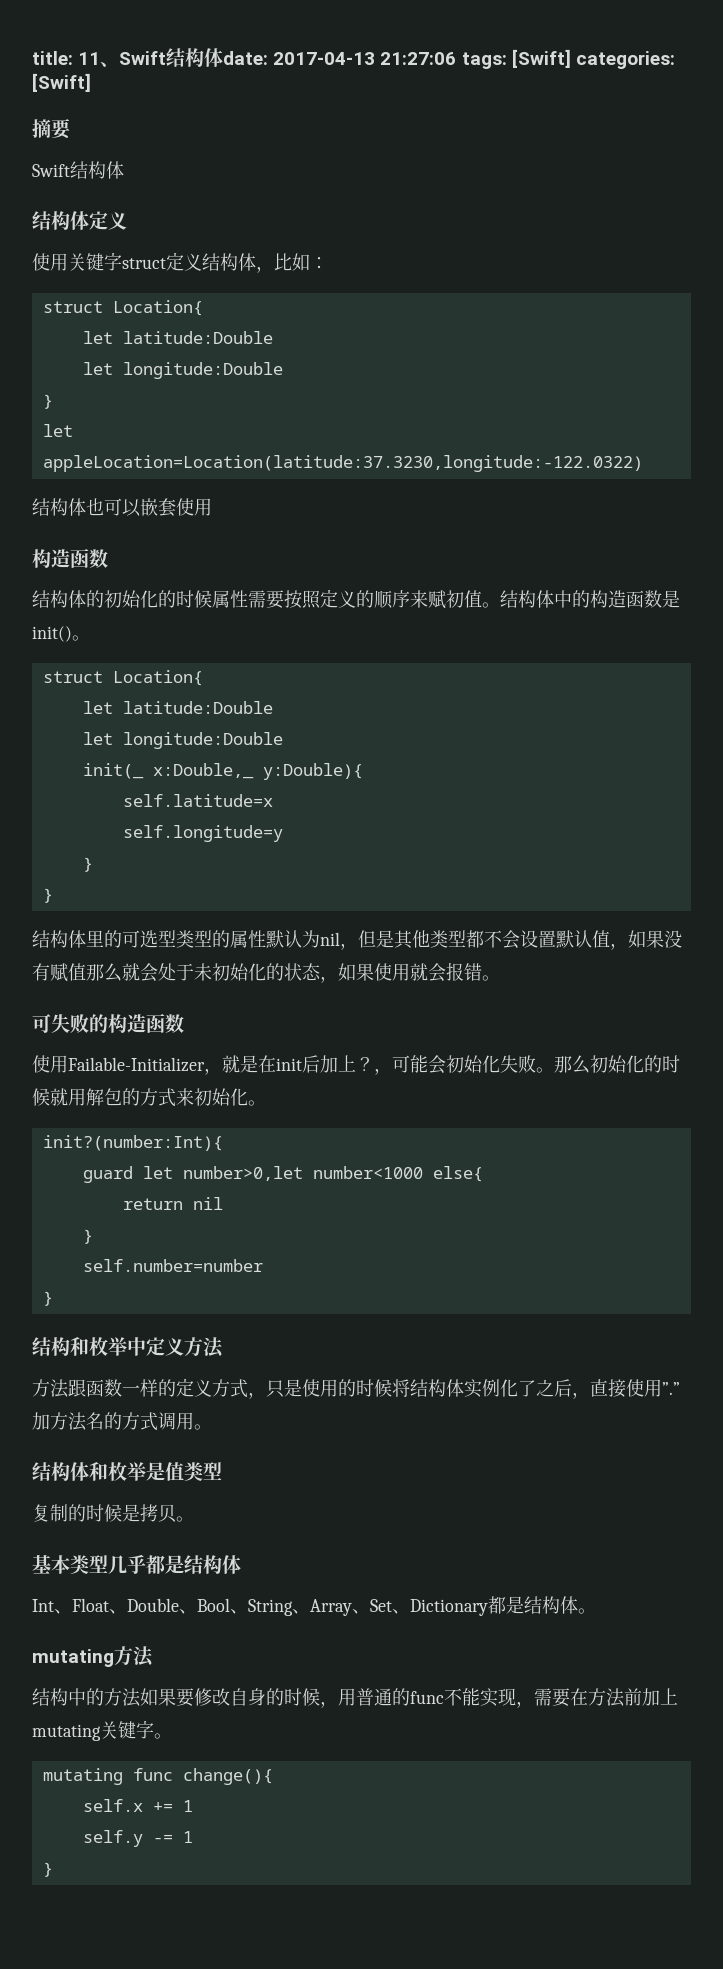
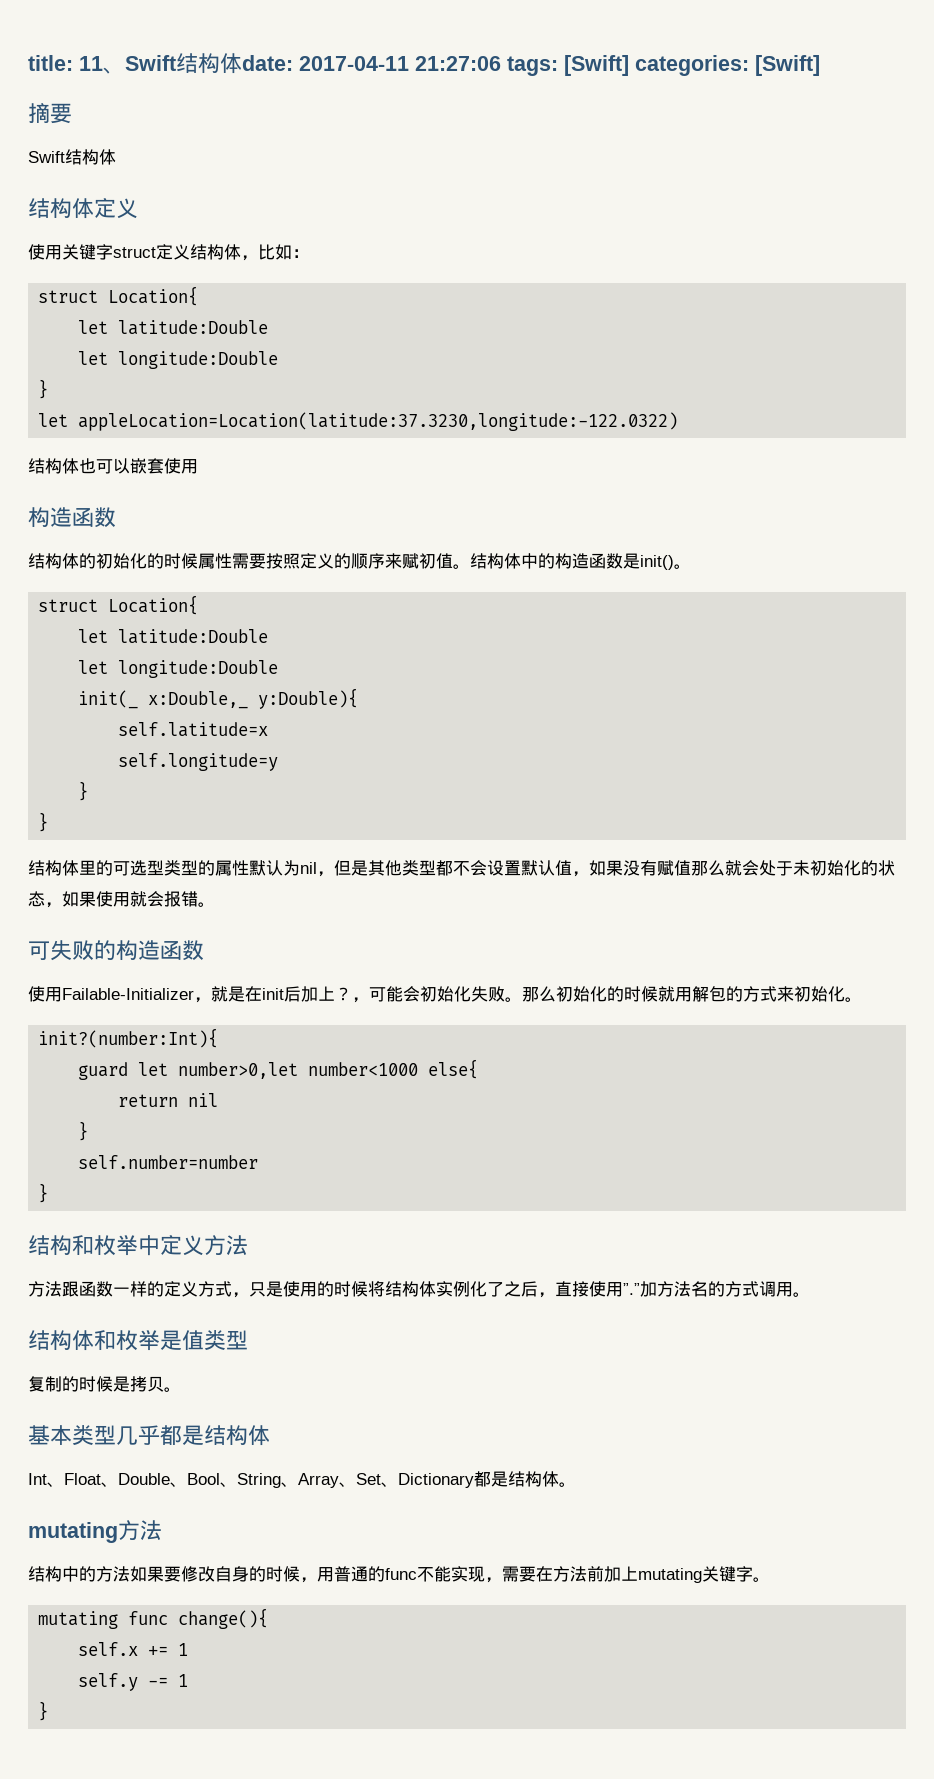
- title: 11、Swift结构体date: 2017-04-13 21:27:06 tags: [Swift] categories: [Swift]
+ title: 11、Swift结构体date: 2017-04-11 21:27:06 tags: [Swift] categories: [Swift]

